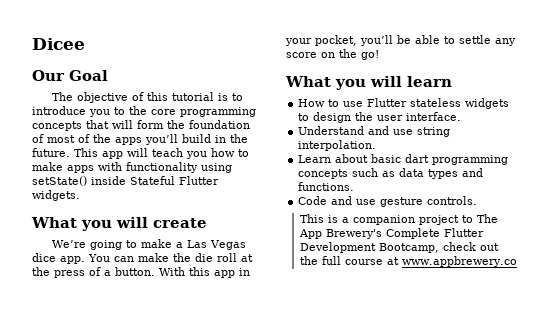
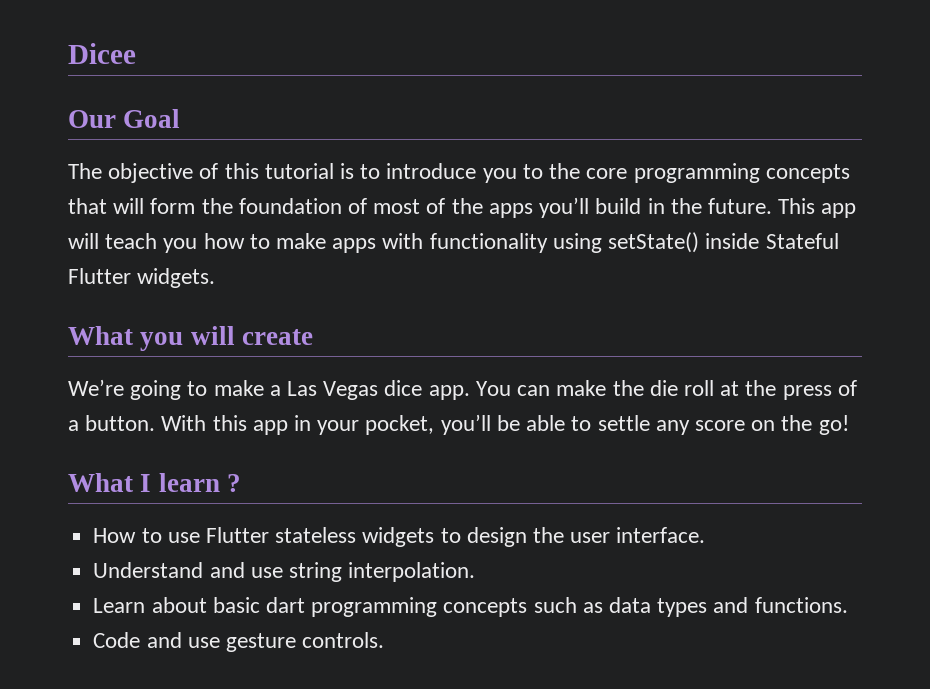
- What you will learn
+ What I learn ?
- This is a companion project to The App Brewery's Complete Flutter Development Bootcamp, check out the full course at www.appbrewery.co

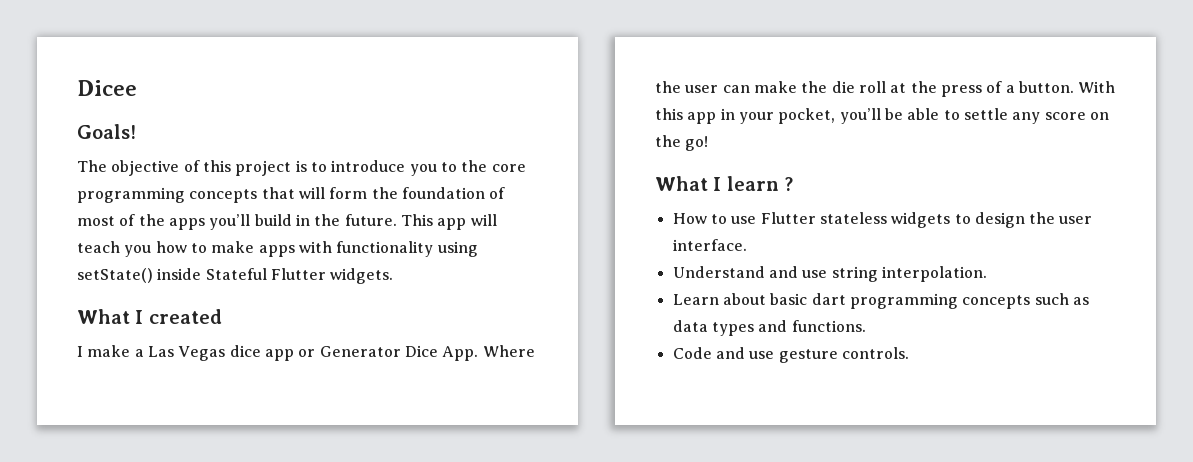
- Our Goal
+ Goals!
- The objective of this tutorial is to introduce you to the core programming concepts that will form the foundation of most of the apps you’ll build in the future.
+ The objective of this project is to introduce you to the core programming concepts that will form the foundation of most of the apps you’ll build in the future.
- What you will create
- We’re going to make a Las Vegas dice app. You can make the die roll at the press of a button.
+ What I created
+ I make a Las Vegas dice app or Generator Dice App. Where the user can make the die roll at the press of a button.

